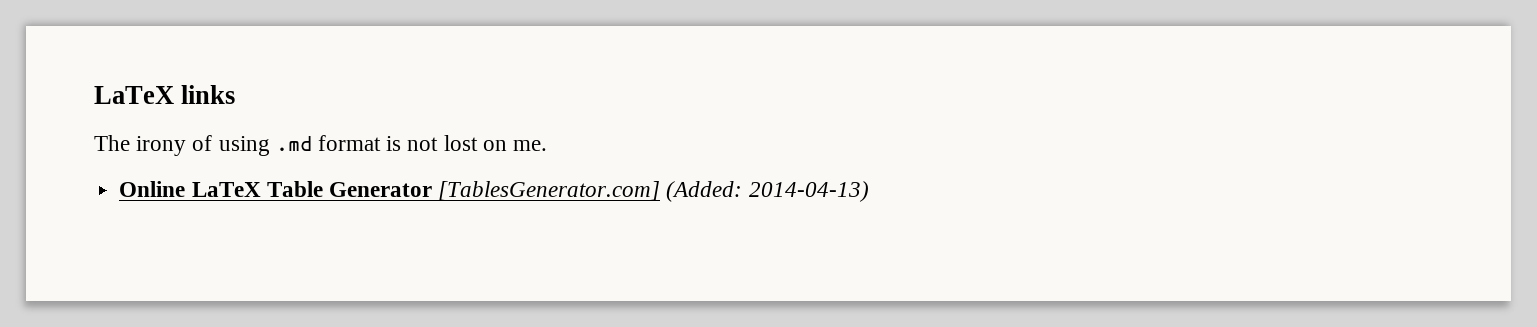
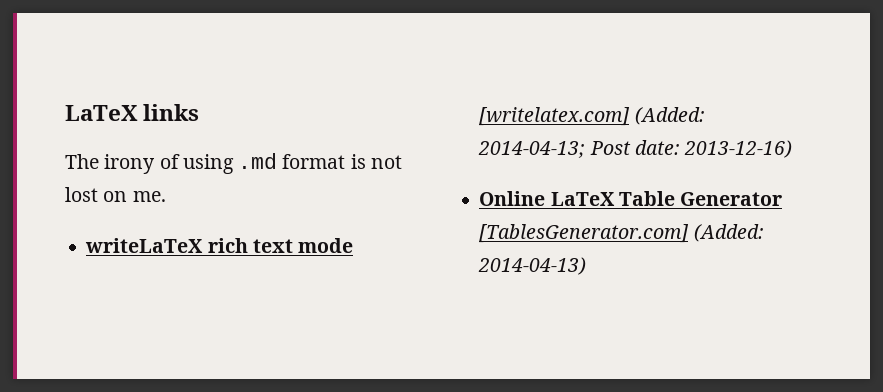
+ writeLaTeX rich text mode [writelatex.com] (Added: 2014-04-13; Post date: 2013-12-16)

